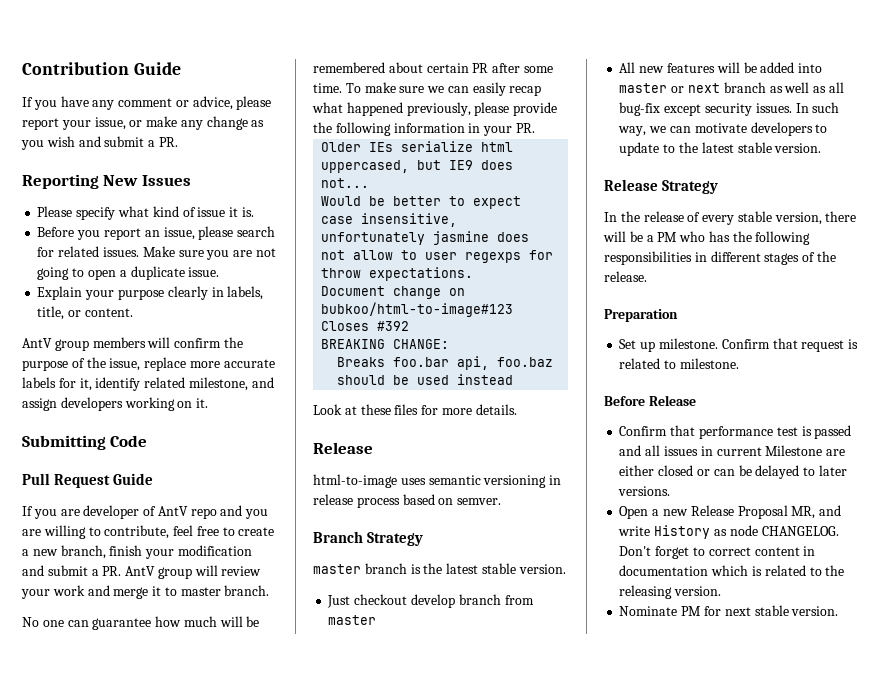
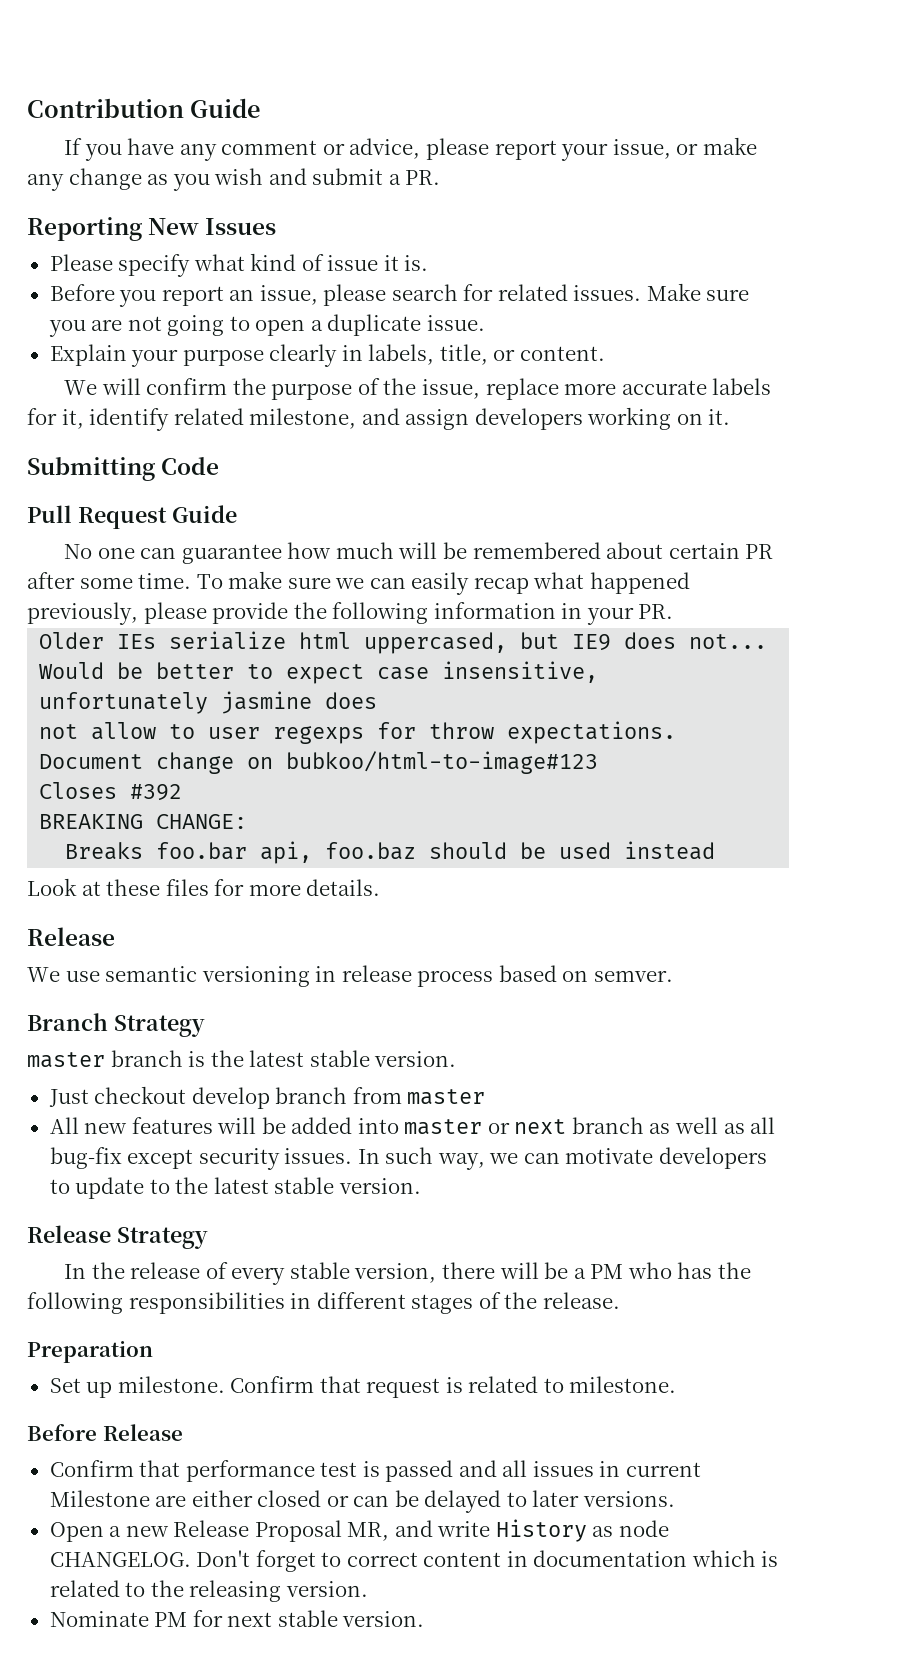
- AntV group members will confirm the purpose of the issue, replace more accurate labels for it, identify related milestone, and assign developers working on it.
+ We will confirm the purpose of the issue, replace more accurate labels for it, identify related milestone, and assign developers working on it.
- If you are developer of AntV repo and you are willing to contribute, feel free to create a new branch, finish your modification and submit a PR. AntV group will review your work and merge it to master branch.
- html-to-image uses semantic versioning in release process based on semver.
+ We use semantic versioning in release process based on semver.

